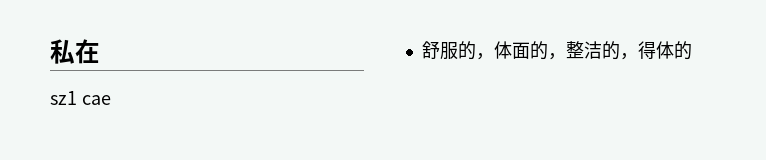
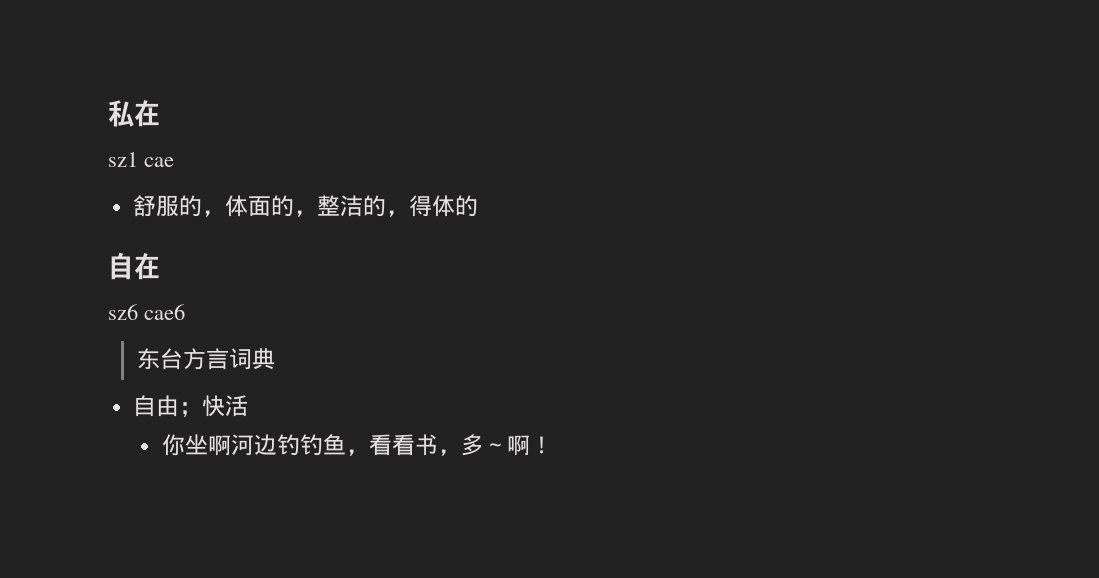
+ 自在
+ sz6 cae6
+ 东台方言词典
+ 自由；快活
+ 你坐啊河边钓钓鱼，看看书，多～啊！

